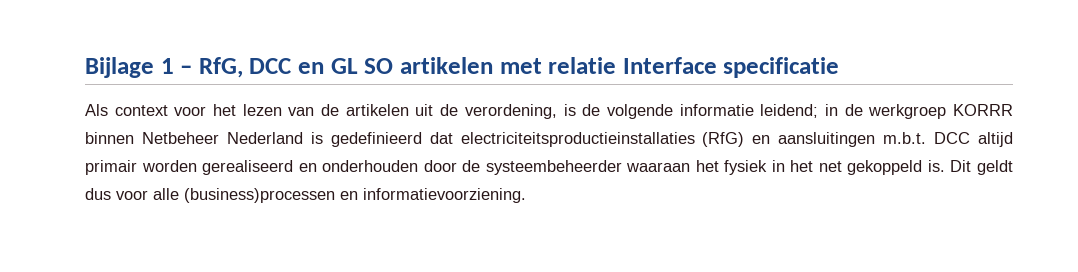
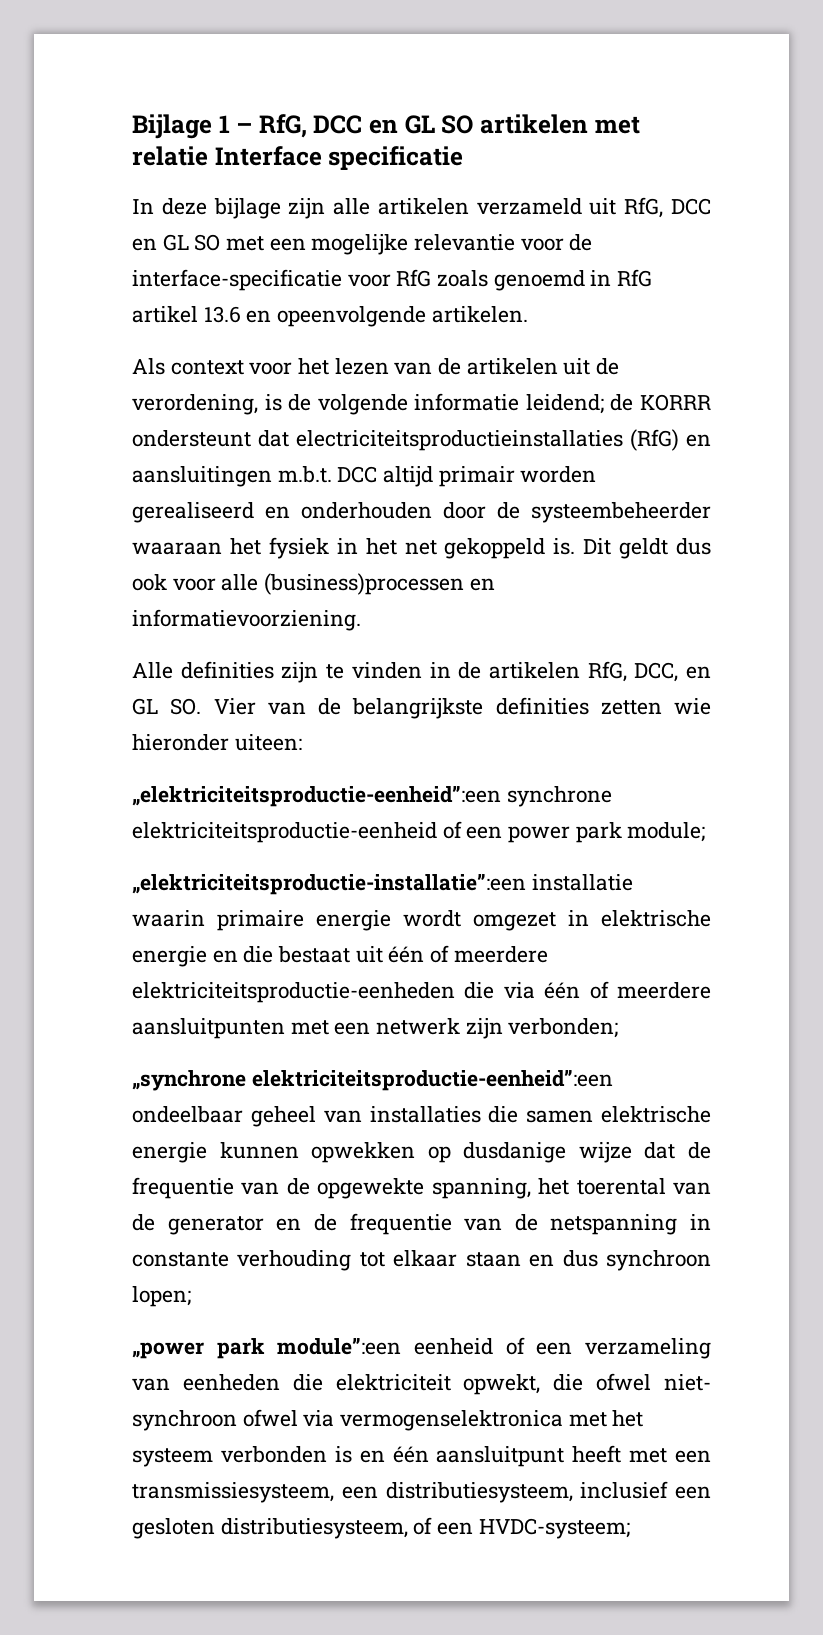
+ In deze bijlage zijn alle artikelen verzameld uit RfG, DCC en GL SO met een mogelijke relevantie voor de interface-specificatie voor RfG zoals genoemd in RfG artikel 13.6 en opeenvolgende artikelen.
- Als context voor het lezen van de artikelen uit de verordening, is de volgende informatie leidend; in de werkgroep KORRR binnen Netbeheer Nederland is gedefinieerd dat electriciteitsproductieinstallaties (RfG) en aansluitingen m.b.t. DCC altijd primair worden gerealiseerd en onderhouden door de systeembeheerder waaraan het fysiek in het net gekoppeld is.
+ Als context voor het lezen van de artikelen uit de verordening, is de volgende informatie leidend; de KORRR ondersteunt dat electriciteitsproductieinstallaties (RfG) en aansluitingen m.b.t. DCC altijd primair worden gerealiseerd en onderhouden door de systeembeheerder waaraan het fysiek in het net gekoppeld is.
- Dit geldt dus voor alle (business)processen en informatievoorziening.
+ Dit geldt dus ook voor alle (business)processen en informatievoorziening.
+ Alle definities zijn te vinden in de artikelen RfG, DCC, en GL SO. Vier van de belangrijkste definities zetten wie hieronder uiteen:
+ „elektriciteitsproductie-eenheid”:een synchrone elektriciteitsproductie-eenheid of een power park module;
+ „elektriciteitsproductie-installatie”:een installatie waarin primaire energie wordt omgezet in elektrische energie en die bestaat uit één of meerdere elektriciteitsproductie-eenheden die via één of meerdere aansluitpunten met een netwerk zijn verbonden;
+ „synchrone elektriciteitsproductie-eenheid”:een ondeelbaar geheel van installaties die samen elektrische energie kunnen opwekken op dusdanige wijze dat de frequentie van de opgewekte spanning, het toerental van de generator en de frequentie van de netspanning in constante verhouding tot elkaar staan en dus synchroon lopen;
+ „power park module”:een eenheid of een verzameling van eenheden die elektriciteit opwekt, die ofwel niet- synchroon ofwel via vermogenselektronica met het systeem verbonden is en één aansluitpunt heeft met een transmissiesysteem, een distributiesysteem, inclusief een gesloten distributiesysteem, of een HVDC-systeem;

